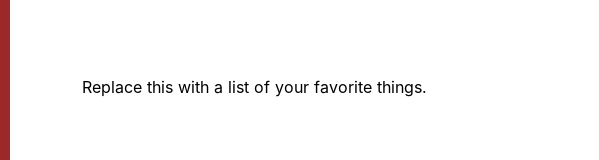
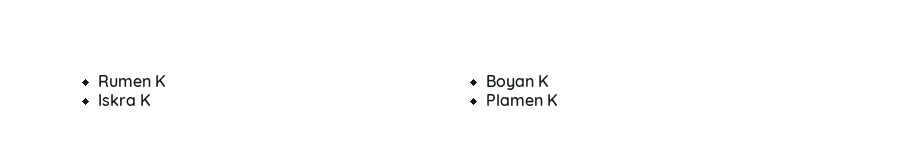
- Replace this with a list of your favorite things.
+ Rumen K
+ Iskra K
+ Boyan K
+ Plamen K

